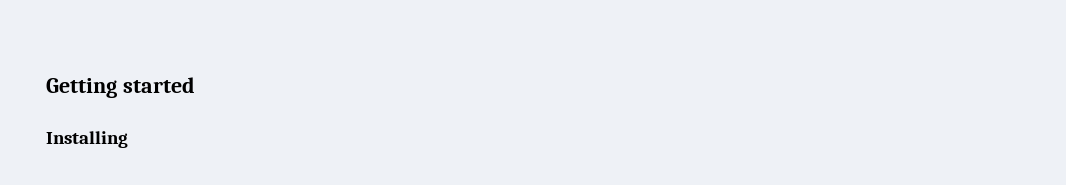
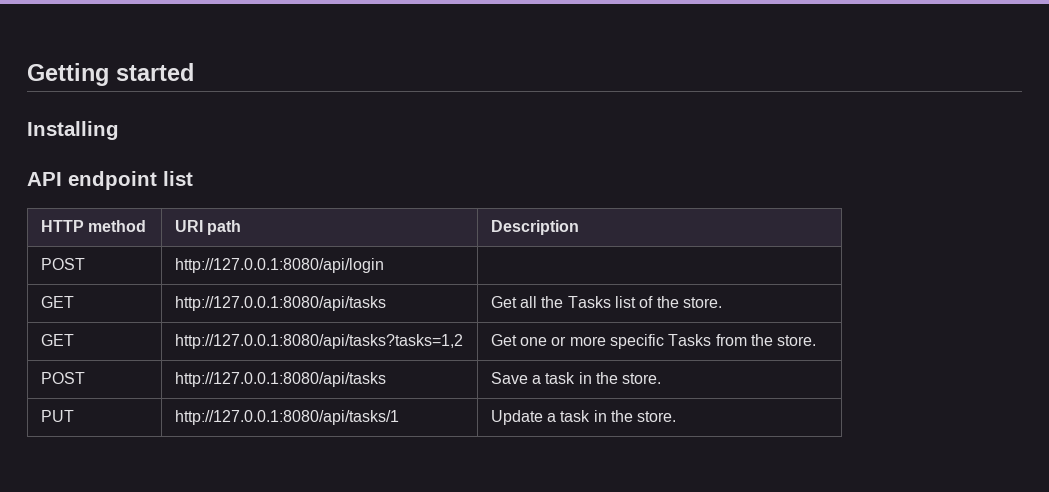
+ API endpoint list
+ HTTP method | URI path | Description
+ POST | http://127.0.0.1:8080/api/login |
+ GET | http://127.0.0.1:8080/api/tasks | Get all the Tasks list of the store.
+ GET | http://127.0.0.1:8080/api/tasks?tasks=1,2 | Get one or more specific Tasks from the store.
+ POST | http://127.0.0.1:8080/api/tasks | Save a task in the store.
+ PUT | http://127.0.0.1:8080/api/tasks/1 | Update a task in the store.

